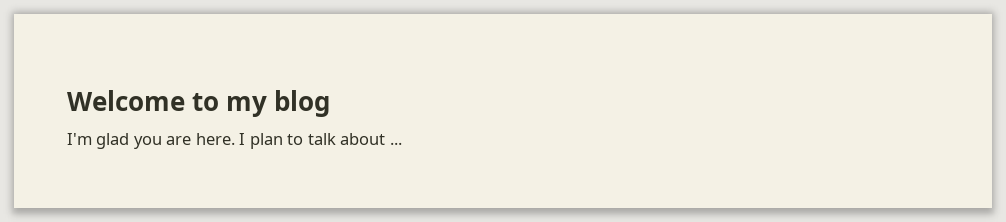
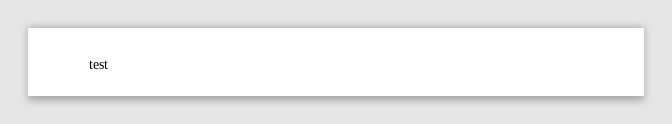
- Welcome to my blog
- I'm glad you are here. I plan to talk about ...
+ test

